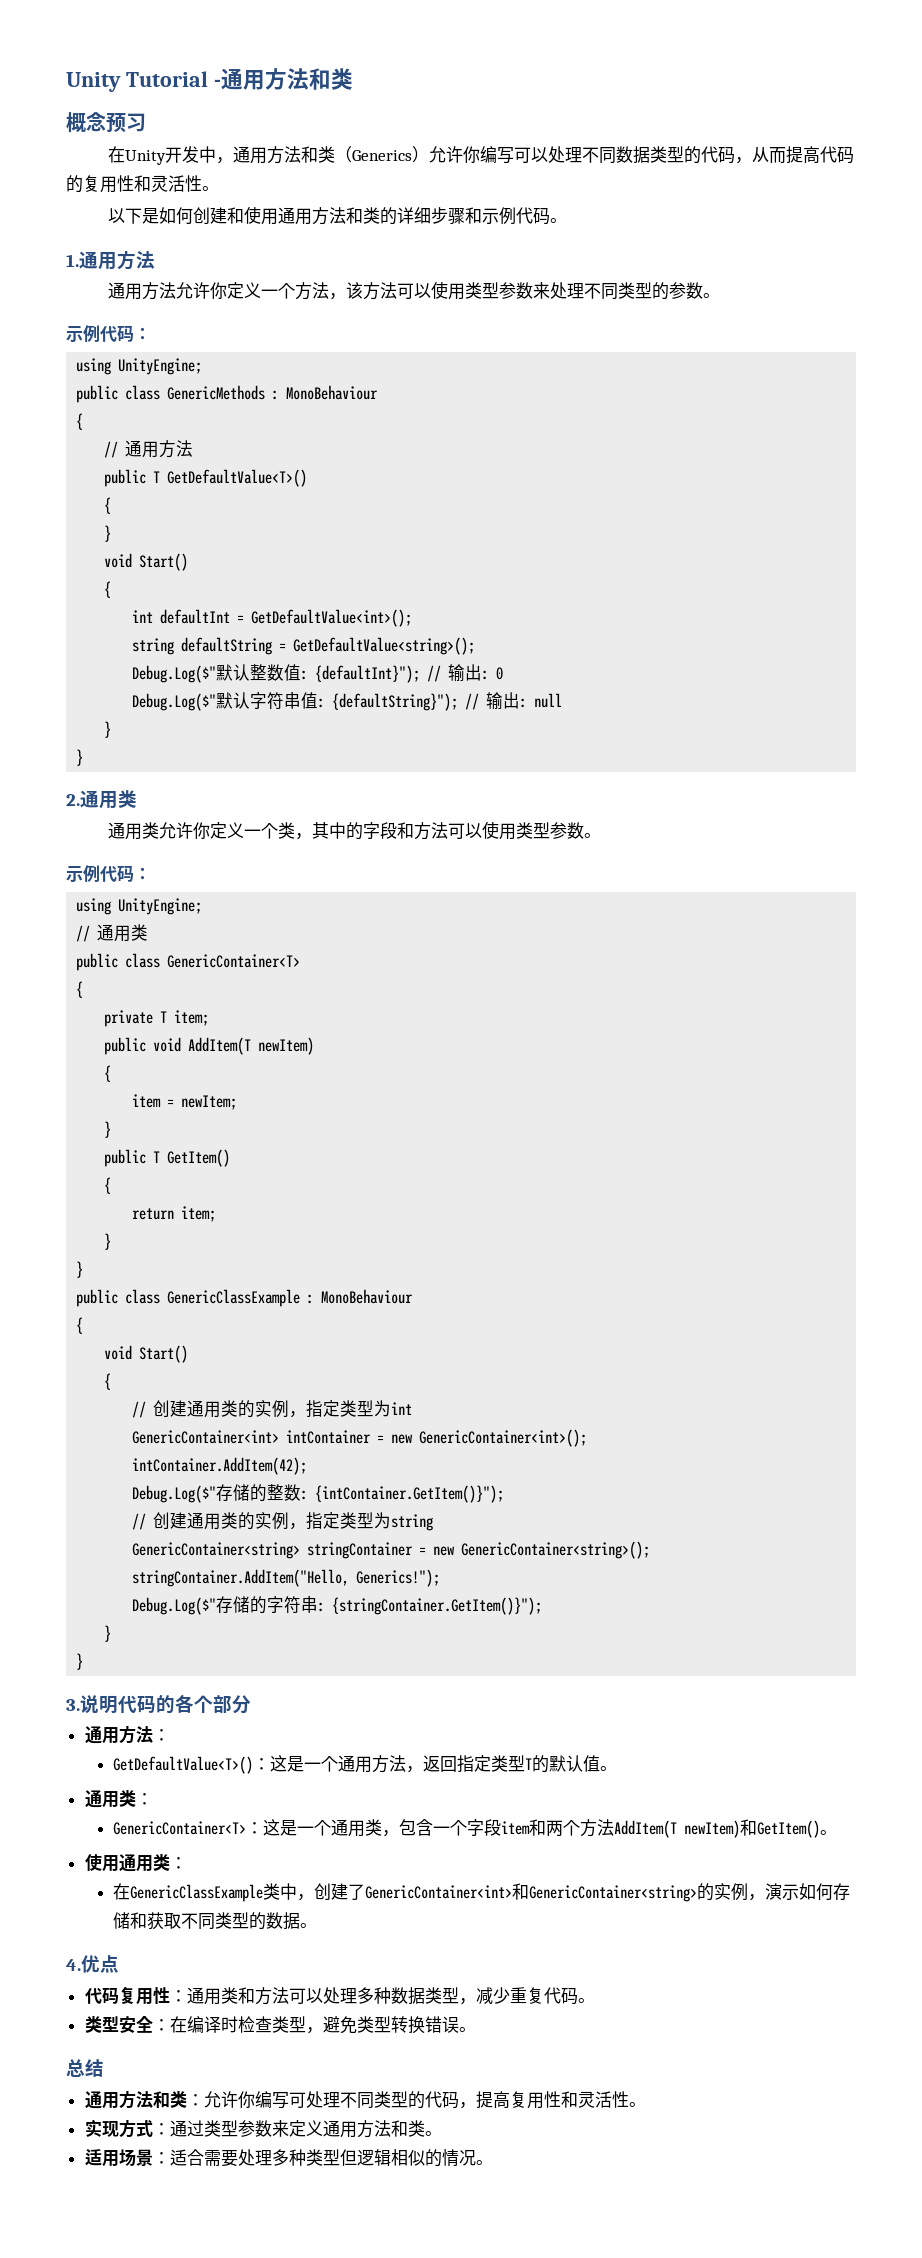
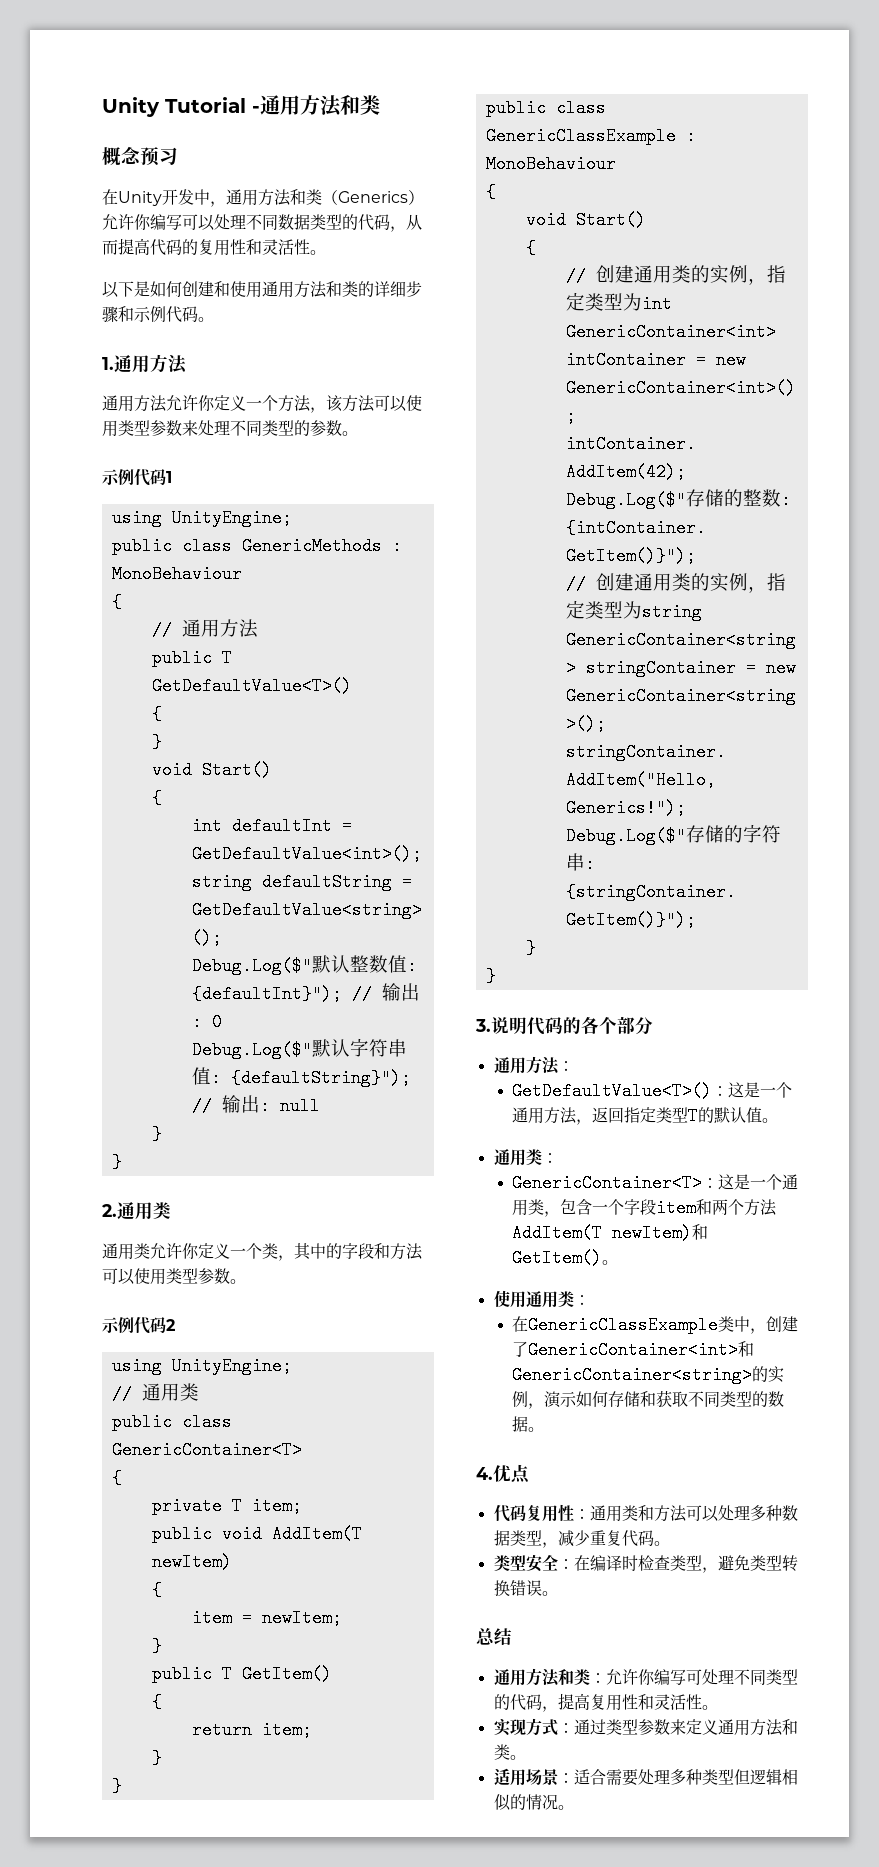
  通用方法允许你定义一个方法，该方法可以使用类型参数来处理不同类型的参数。
- 示例代码：
+ 示例代码1
  通用类允许你定义一个类，其中的字段和方法可以使用类型参数。
- 示例代码：
+ 示例代码2

